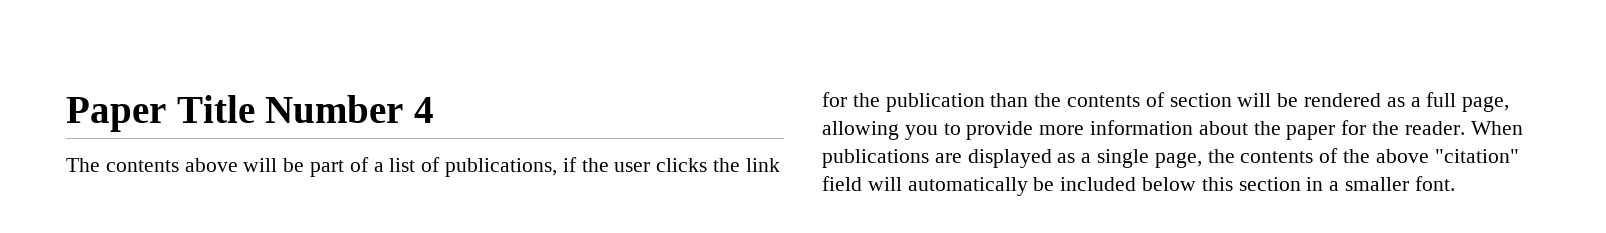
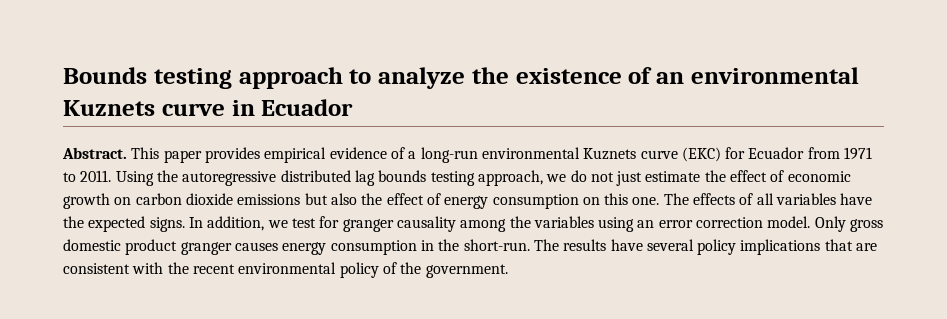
- Paper Title Number 4
- The contents above will be part of a list of publications, if the user clicks the link for the publication than the contents of section will be rendered as a full page, allowing you to provide more information about the paper for the reader. When publications are displayed as a single page, the contents of the above "citation" field will automatically be included below this section in a smaller font.
+ Bounds testing approach to analyze the existence of an environmental Kuznets curve in Ecuador
+ Abstract. This paper provides empirical evidence of a long-run environmental Kuznets curve (EKC) for Ecuador from 1971 to 2011. Using the autoregressive distributed lag bounds testing approach, we do not just estimate the effect of economic growth on carbon dioxide emissions but also the effect of energy consumption on this one. The effects of all variables have the expected signs. In addition, we test for granger causality among the variables using an error correction model. Only gross domestic product granger causes energy consumption in the short-run. The results have several policy implications that are consistent with the recent environmental policy of the government.

